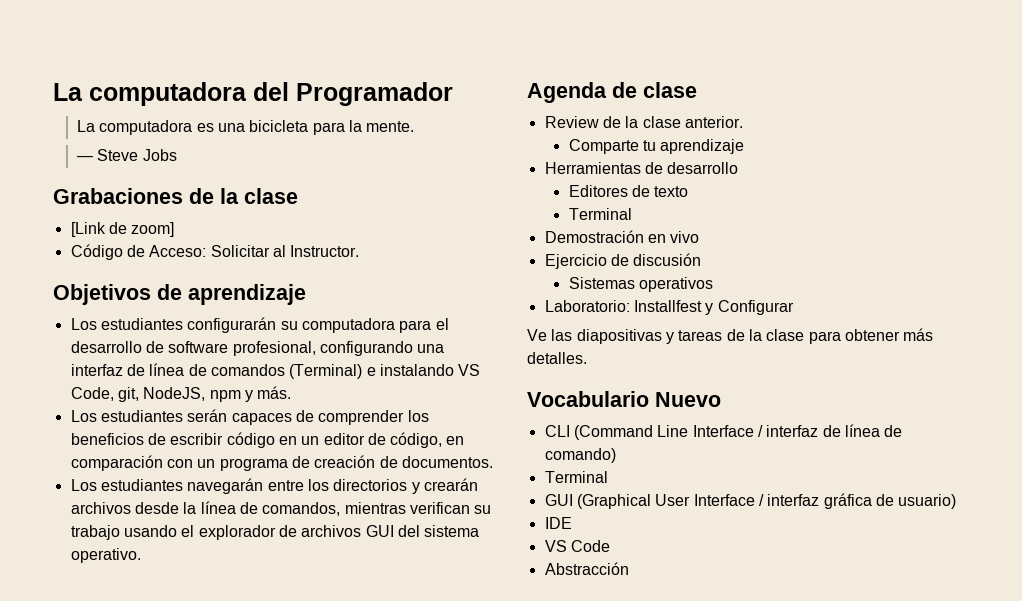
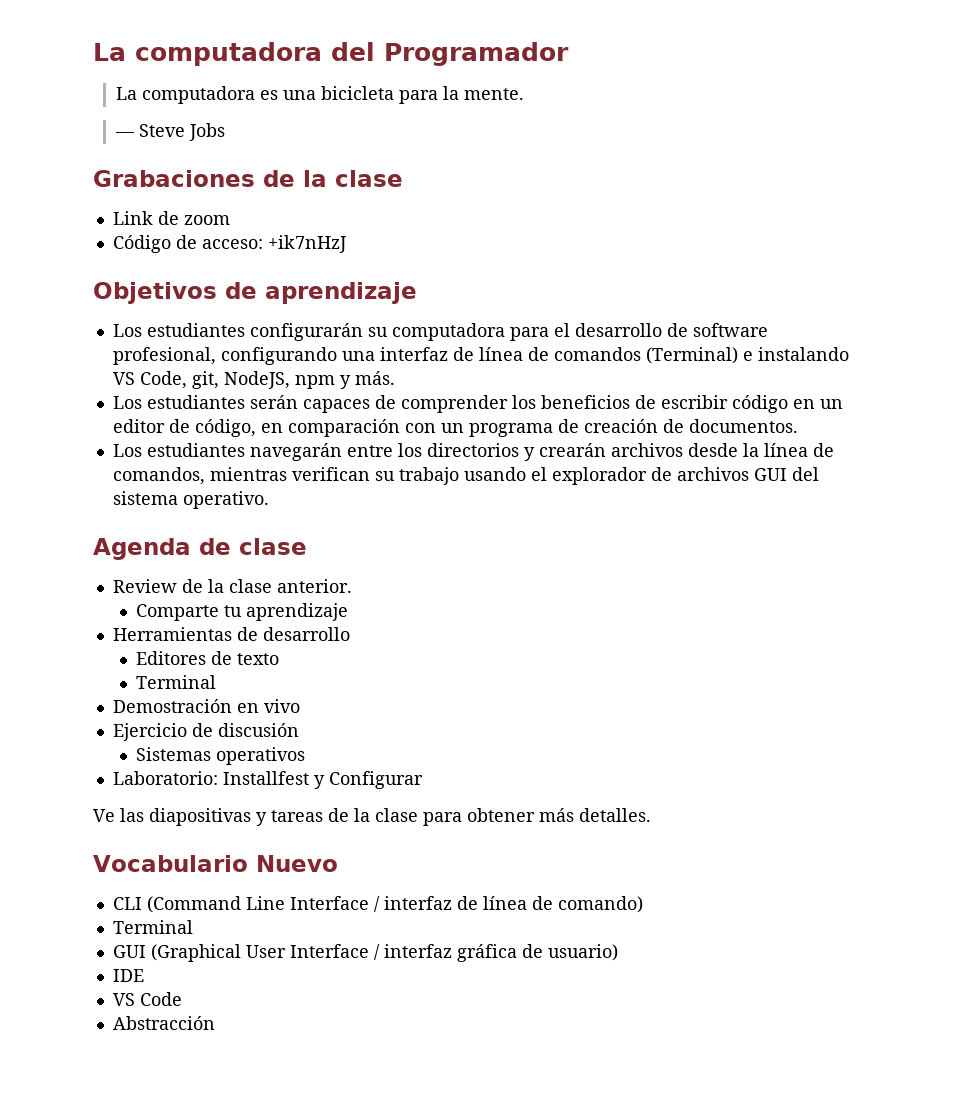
- [Link de zoom]
+ Link de zoom
- Código de Acceso: Solicitar al Instructor.
+ Código de acceso: +ik7nHzJ

